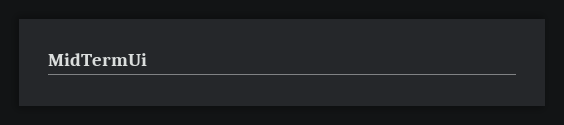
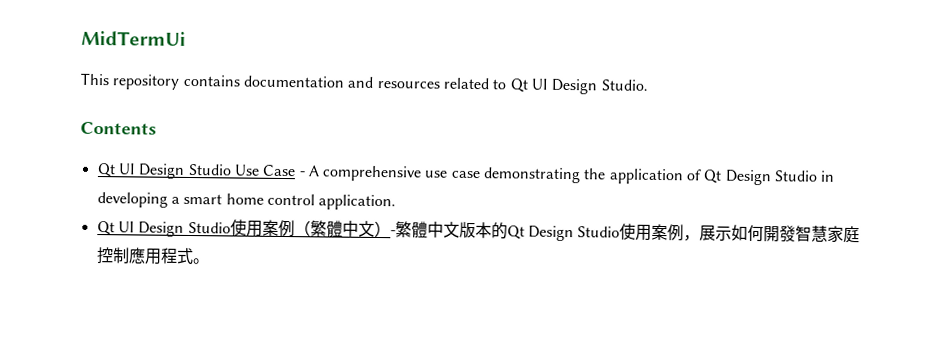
+ This repository contains documentation and resources related to Qt UI Design Studio.
+ Contents
+ Qt UI Design Studio Use Case - A comprehensive use case demonstrating the application of Qt Design Studio in developing a smart home control application.
+ Qt UI Design Studio使用案例（繁體中文）-繁體中文版本的Qt Design Studio使用案例，展示如何開發智慧家庭控制應用程式。

